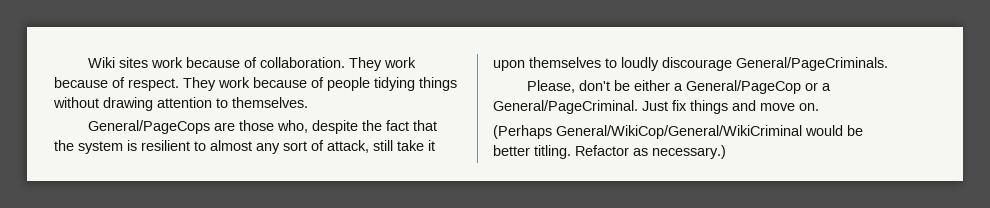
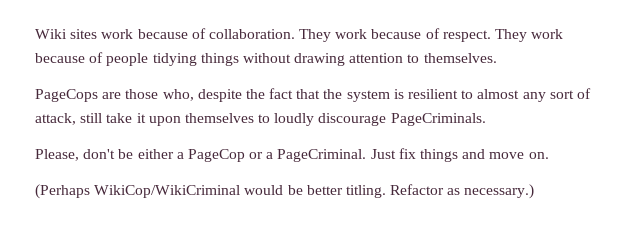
- General/PageCops are those who, despite the fact that the system is resilient to almost any sort of attack, still take it upon themselves to loudly discourage General/PageCriminals.
+ PageCops are those who, despite the fact that the system is resilient to almost any sort of attack, still take it upon themselves to loudly discourage PageCriminals.
- Please, don't be either a General/PageCop or a General/PageCriminal.
+ Please, don't be either a PageCop or a PageCriminal.
- (Perhaps General/WikiCop/General/WikiCriminal would be better titling.
+ (Perhaps WikiCop/WikiCriminal would be better titling.

